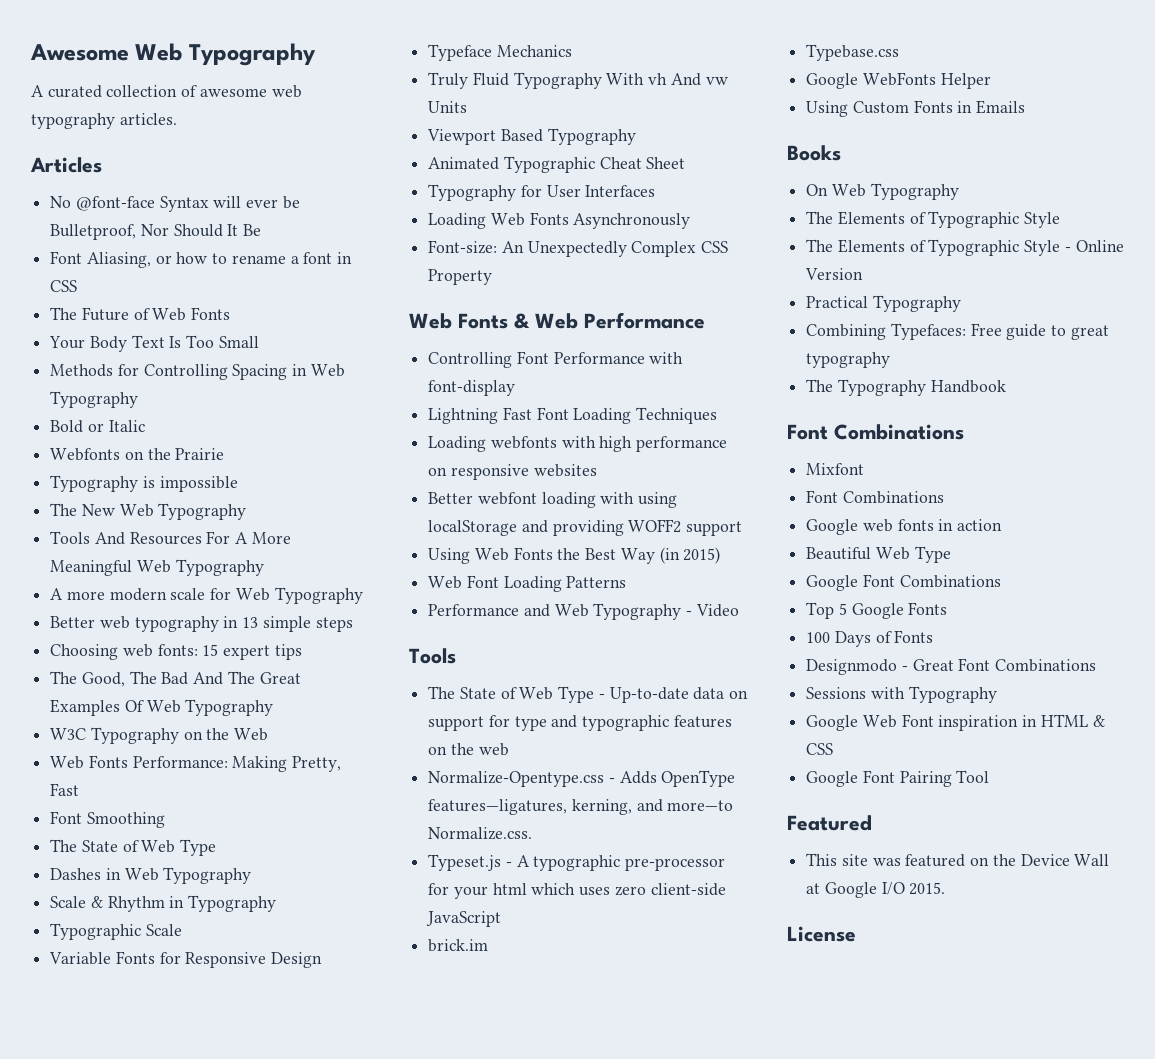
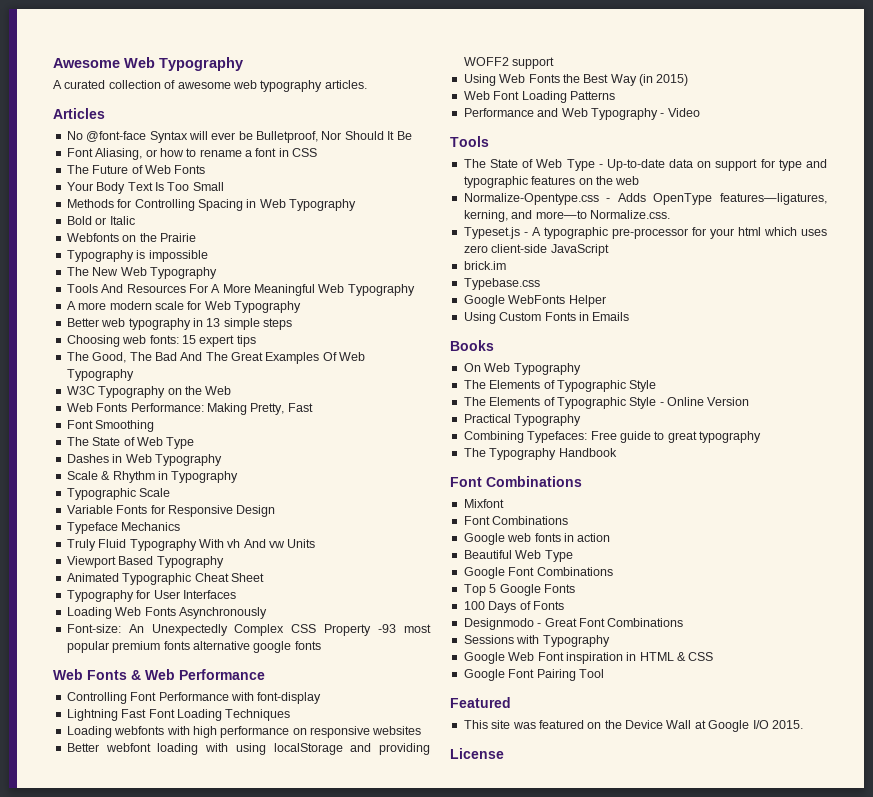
- Font-size: An Unexpectedly Complex CSS Property
+ Font-size: An Unexpectedly Complex CSS Property -93 most popular premium fonts alternative google fonts

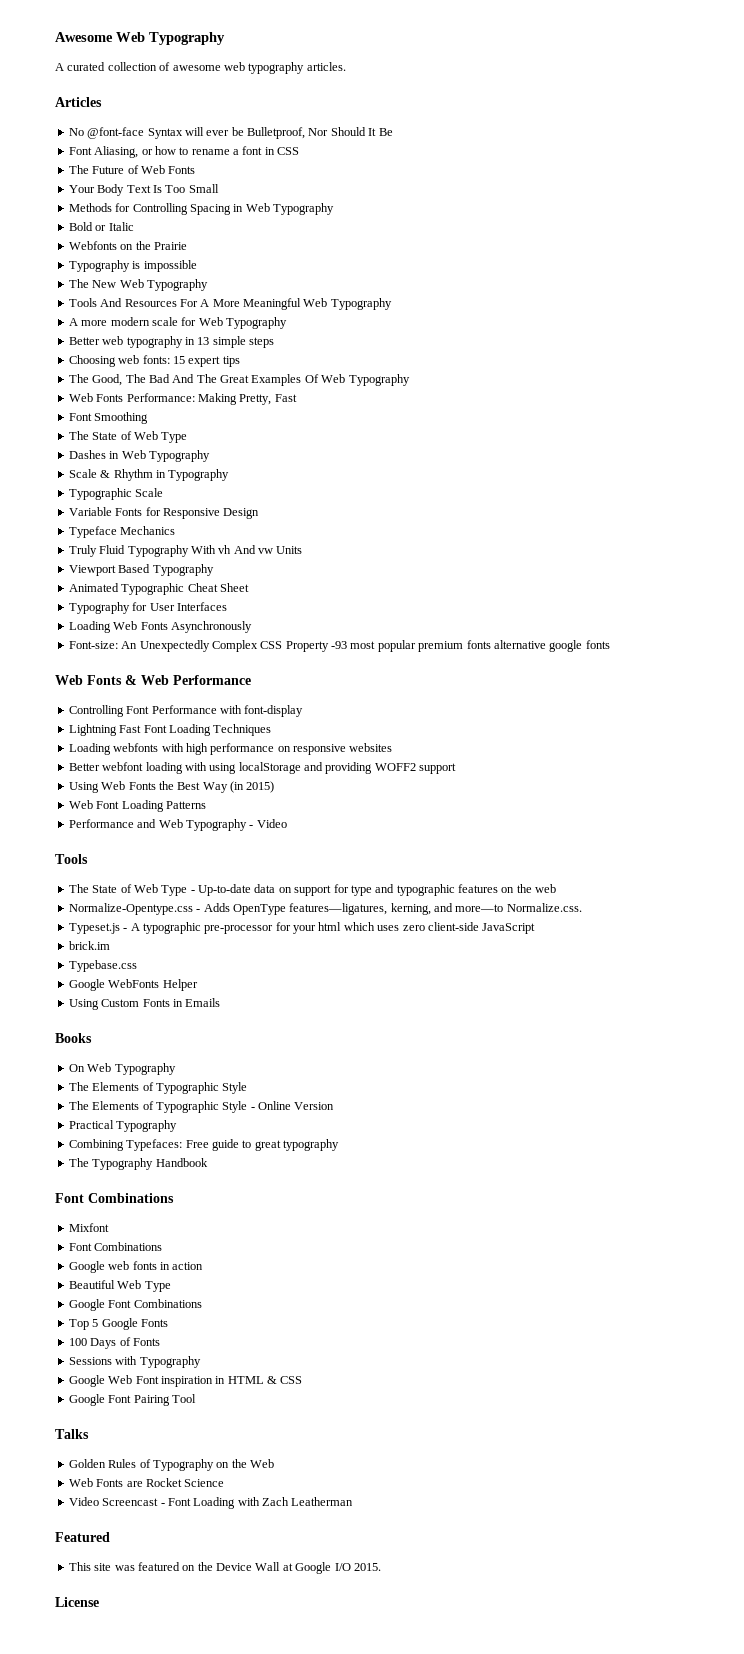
- W3C Typography on the Web
- Designmodo - Great Font Combinations
+ Talks
+ Golden Rules of Typography on the Web
+ Web Fonts are Rocket Science
+ Video Screencast - Font Loading with Zach Leatherman

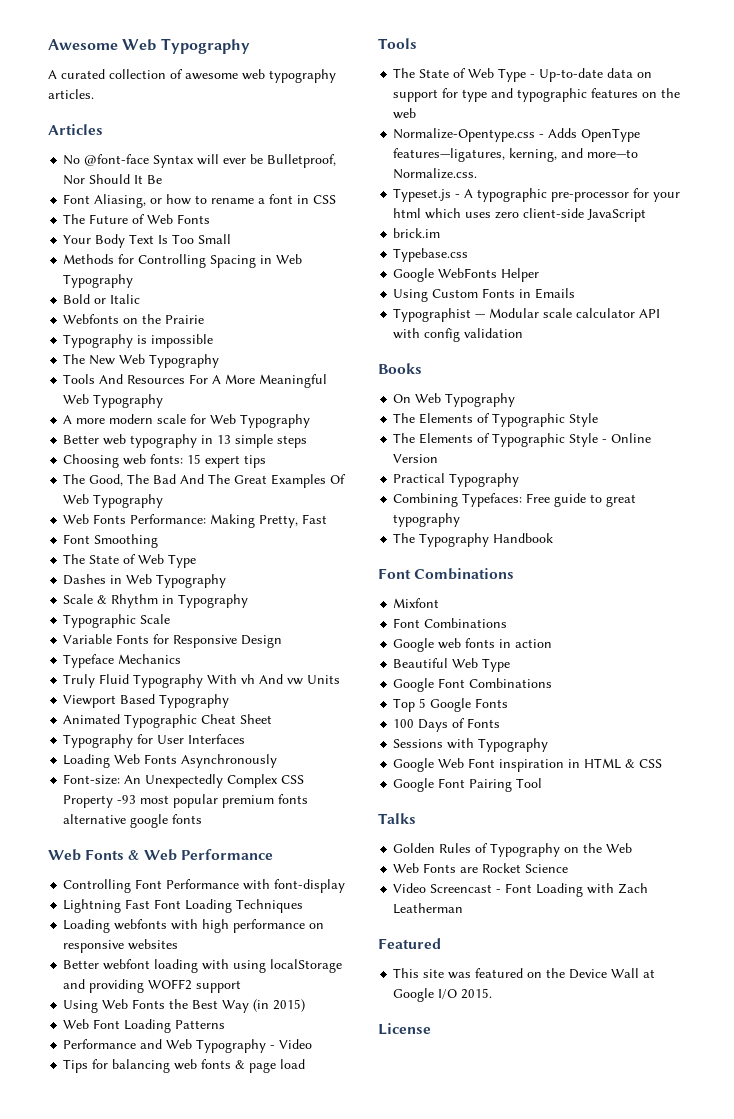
+ Tips for balancing web fonts & page load
+ Typographist — Modular scale calculator API with config validation

